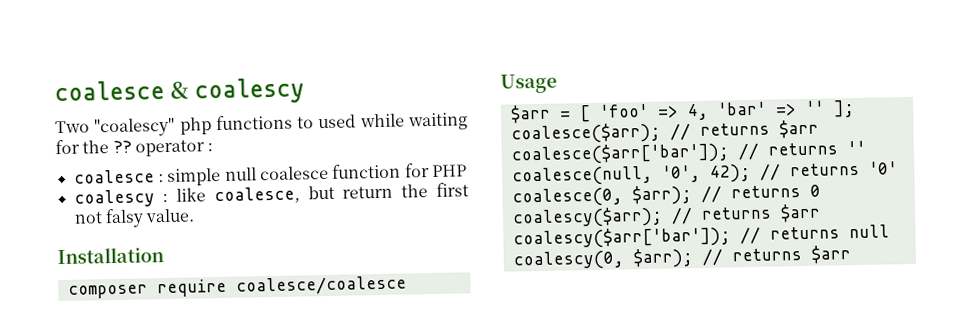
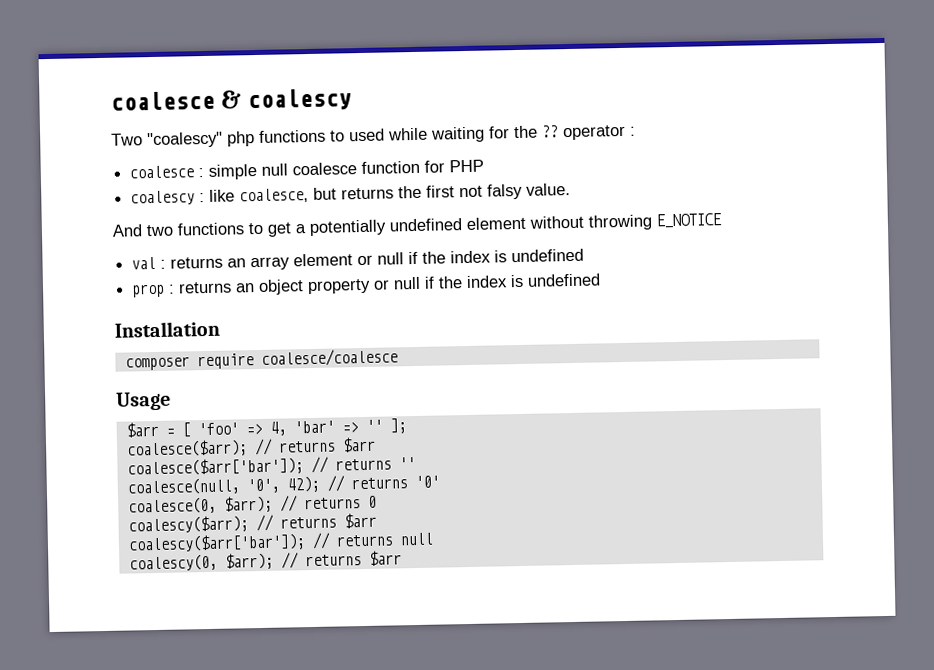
- coalescy : like coalesce, but return the first not falsy value.
+ coalescy : like coalesce, but returns the first not falsy value.
+ And two functions to get a potentially undefined element without throwing E_NOTICE
+ val : returns an array element or null if the index is undefined
+ prop : returns an object property or null if the index is undefined

